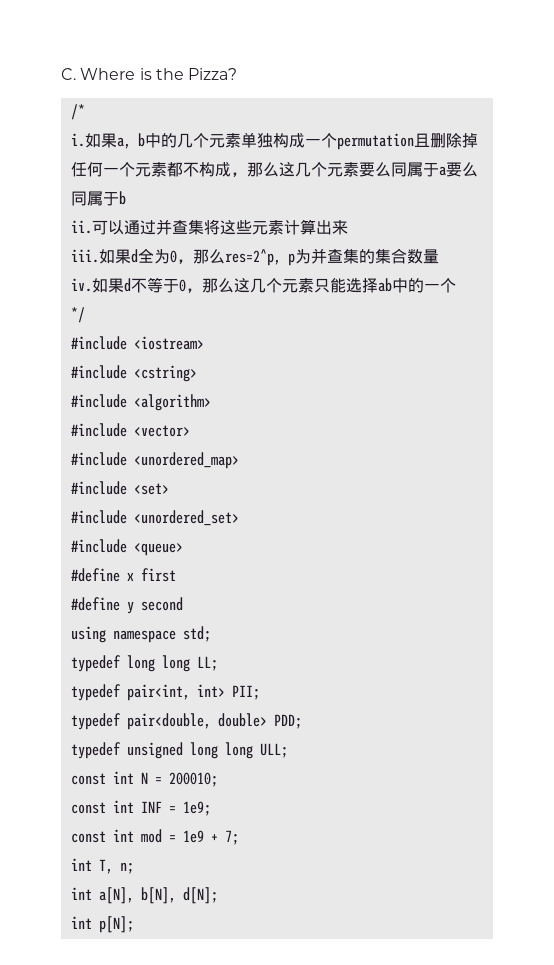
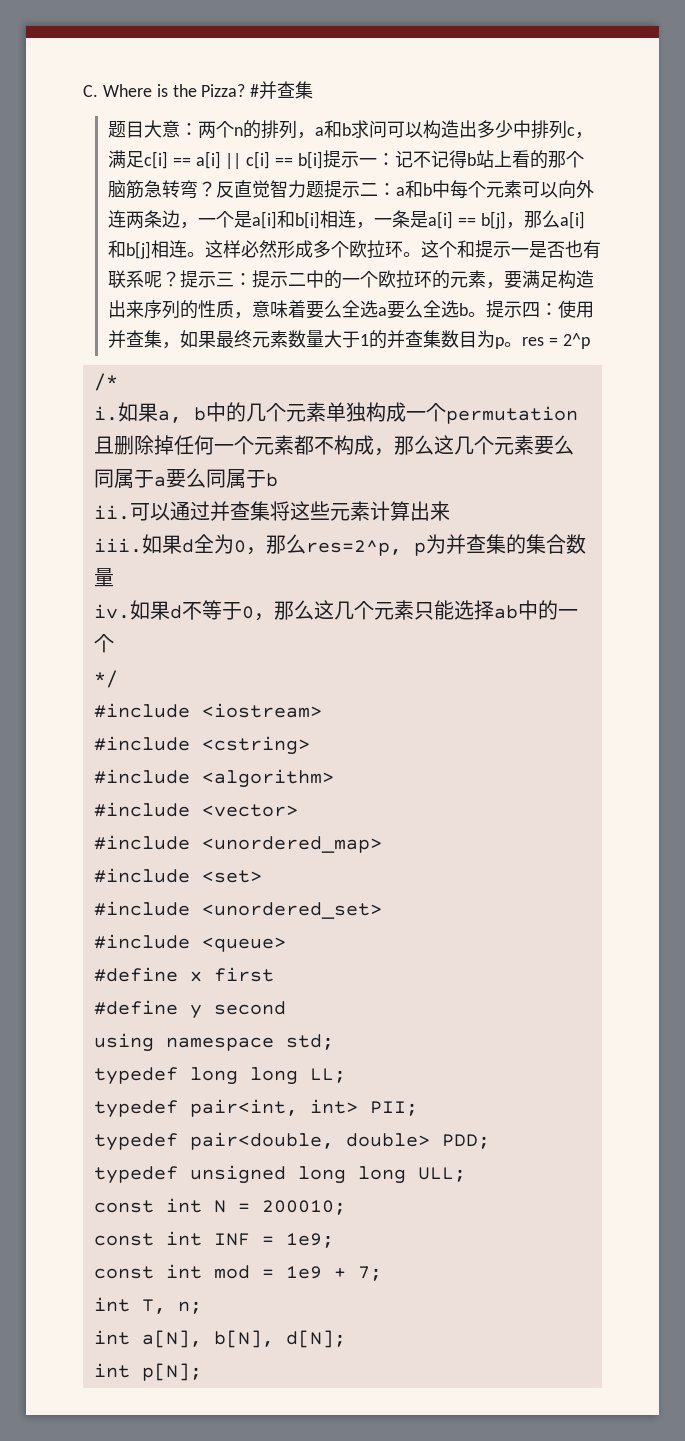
+ #并查集
+ 题目大意：两个n的排列，a和b求问可以构造出多少中排列c，满足c[i] == a[i] || c[i] == b[i]提示一：记不记得b站上看的那个脑筋急转弯？反直觉智力题提示二：a和b中每个元素可以向外连两条边，一个是a[i]和b[i]相连，一条是a[i] == b[j]，那么a[i]和b[j]相连。这样必然形成多个欧拉环。这个和提示一是否也有联系呢？提示三：提示二中的一个欧拉环的元素，要满足构造出来序列的性质，意味着要么全选a要么全选b。提示四：使用并查集，如果最终元素数量大于1的并查集数目为p。res = 2^p

